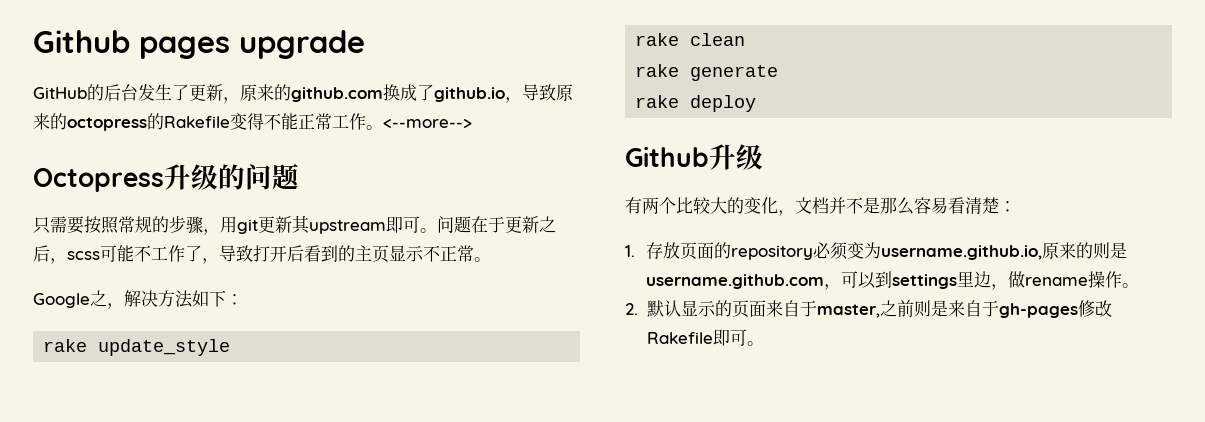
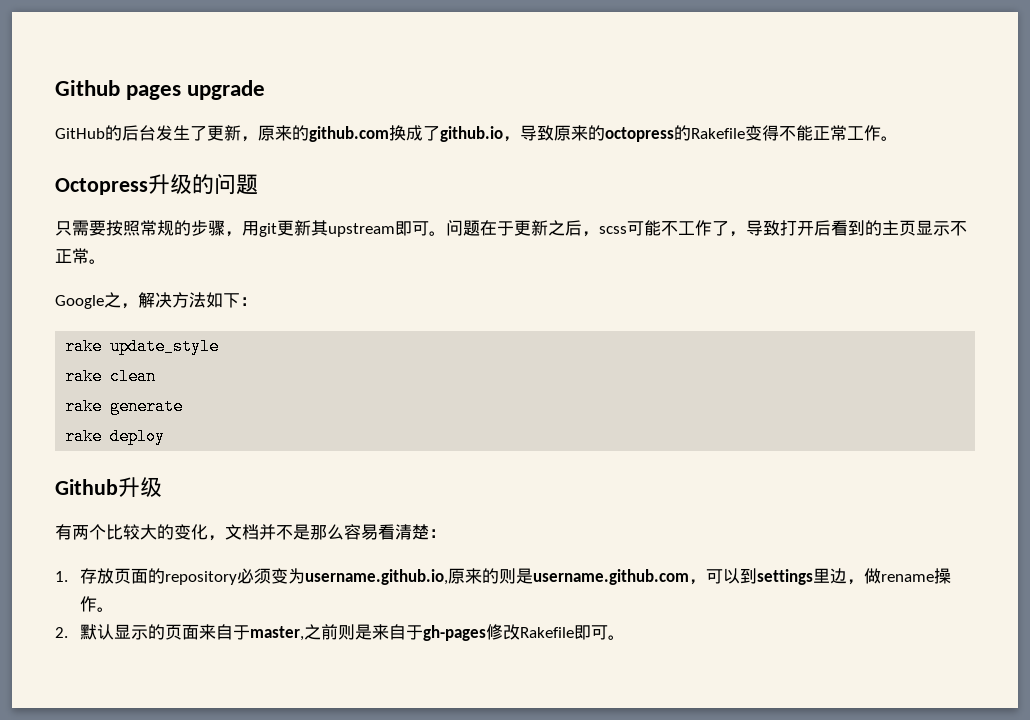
- <--more-->

